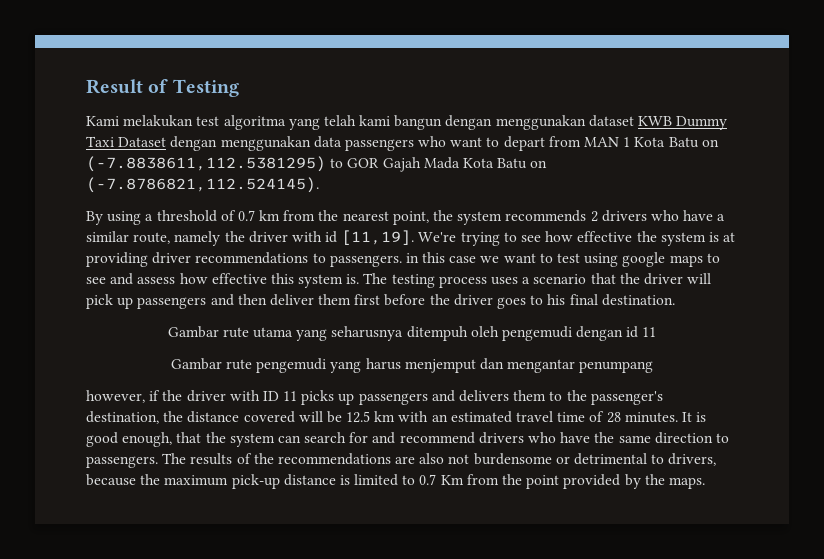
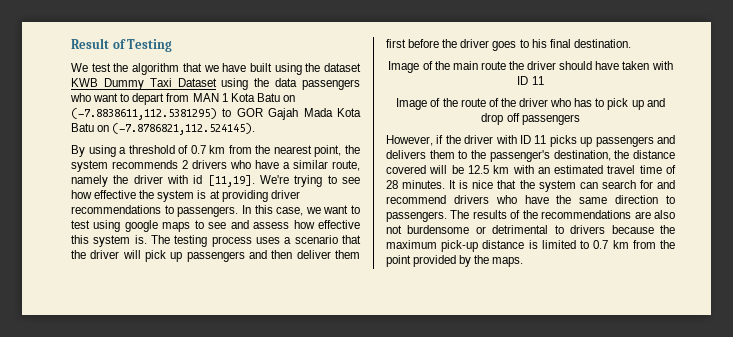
- Kami melakukan test algoritma yang telah kami bangun dengan menggunakan dataset KWB Dummy Taxi Dataset dengan menggunakan data passengers who want to depart from MAN 1 Kota Batu on (-7.8838611,112.5381295) to GOR Gajah Mada Kota Batu on (-7.8786821,112.524145).
+ We test the algorithm that we have built using the dataset KWB Dummy Taxi Dataset using the data passengers who want to depart from MAN 1 Kota Batu on (-7.8838611,112.5381295) to GOR Gajah Mada Kota Batu on (-7.8786821,112.524145).
- We're trying to see how effective the system is at providing driver recommendations to passengers. in this case we want to test using google maps to see and assess how effective this system is.
+ We're trying to see how effective the system is at providing driver recommendations to passengers. In this case, we want to test using google maps to see and assess how effective this system is.
- Gambar rute utama yang seharusnya ditempuh oleh pengemudi dengan id 11
- Gambar rute pengemudi yang harus menjemput dan mengantar penumpang
- however, if the driver with ID 11 picks up passengers and delivers them to the passenger's destination, the distance covered will be 12.5 km with an estimated travel time of 28 minutes.
+ Image of the main route the driver should have taken with ID 11
+ Image of the route of the driver who has to pick up and drop off passengers
+ However, if the driver with ID 11 picks up passengers and delivers them to the passenger's destination, the distance covered will be 12.5 km with an estimated travel time of 28 minutes.
- It is good enough, that the system can search for and recommend drivers who have the same direction to passengers.
+ It is nice that the system can search for and recommend drivers who have the same direction to passengers.
- The results of the recommendations are also not burdensome or detrimental to drivers, because the maximum pick-up distance is limited to 0.7 Km from the point provided by the maps.
+ The results of the recommendations are also not burdensome or detrimental to drivers because the maximum pick-up distance is limited to 0.7 km from the point provided by the maps.

